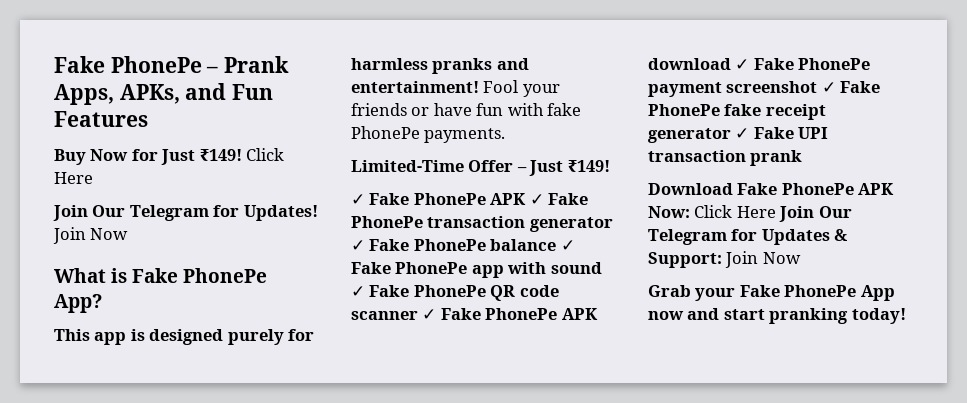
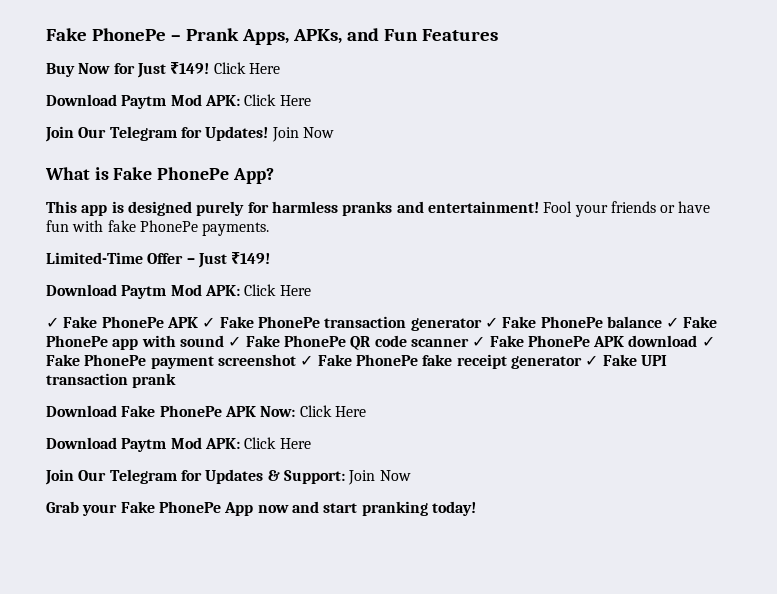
  Buy Now for Just ₹149! Click Here
+ Download Paytm Mod APK: Click Here
  Limited-Time Offer – Just ₹149!
+ Download Paytm Mod APK: Click Here
- Download Fake PhonePe APK Now: Click Here Join Our Telegram for Updates & Support: Join Now
+ Download Fake PhonePe APK Now: Click Here
+ Download Paytm Mod APK: Click Here
+ Join Our Telegram for Updates & Support: Join Now

